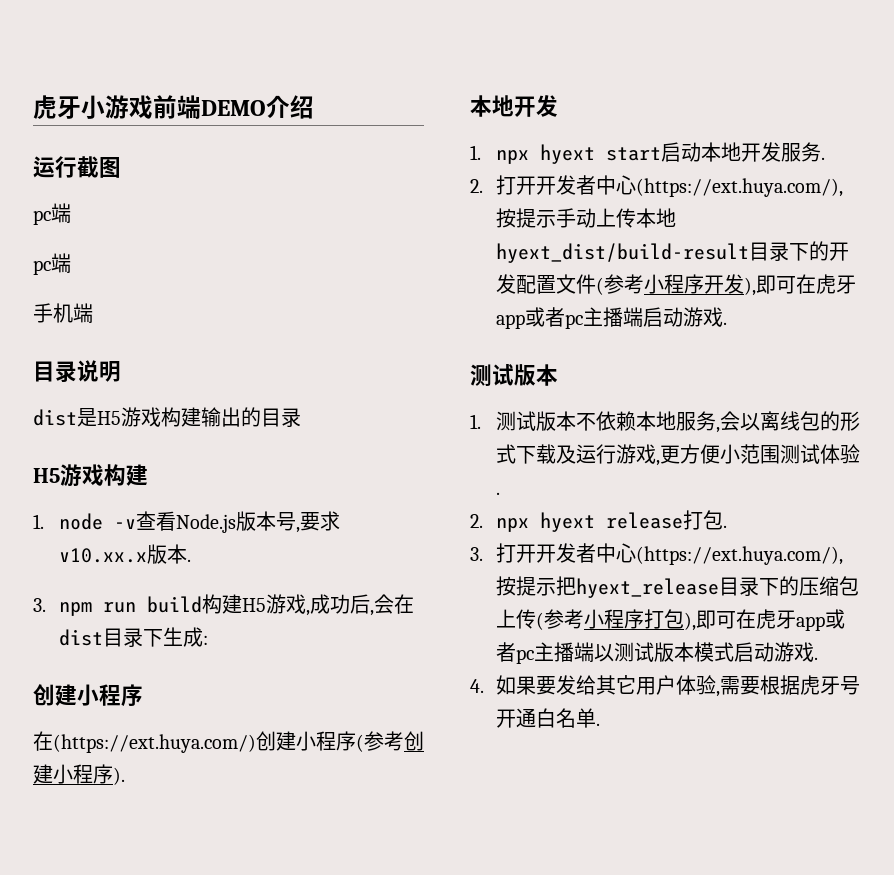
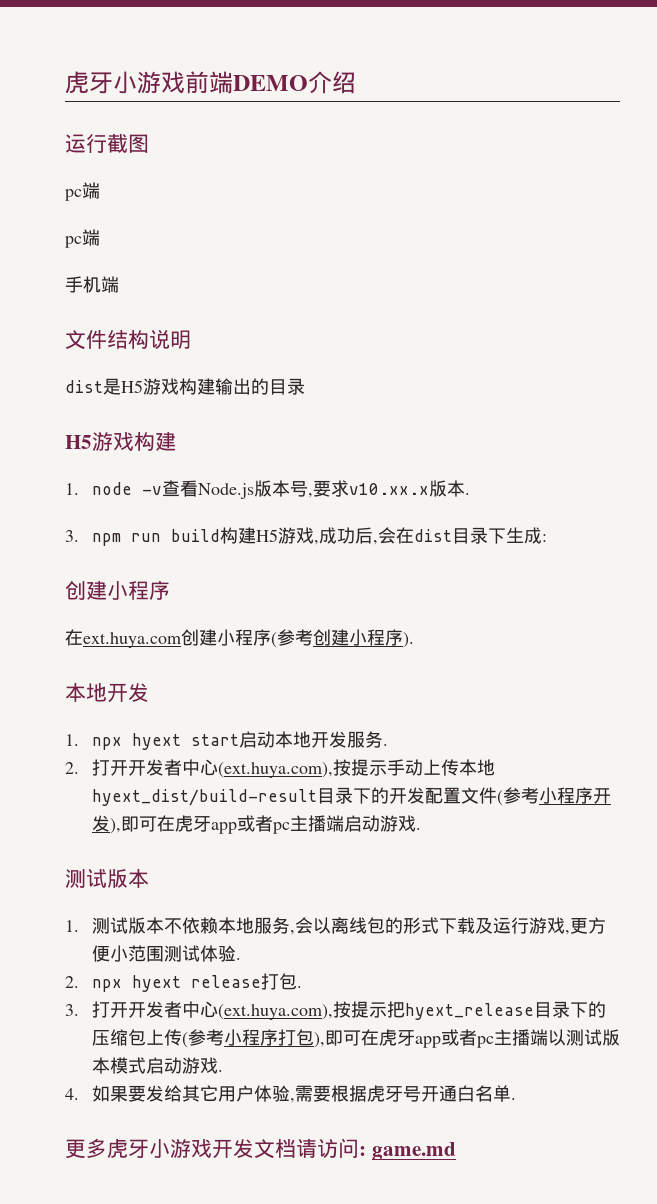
- 目录说明
+ 文件结构说明
- 在(https://ext.huya.com/)创建小程序(参考创建小程序).
+ 在ext.huya.com创建小程序(参考创建小程序).
- 2.打开开发者中心(https://ext.huya.com/),按提示手动上传本地hyext_dist/build-result目录下的开发配置文件(参考小程序开发),即可在虎牙app或者pc主播端启动游戏.
+ 2.打开开发者中心(ext.huya.com),按提示手动上传本地hyext_dist/build-result目录下的开发配置文件(参考小程序开发),即可在虎牙app或者pc主播端启动游戏.
- 3.打开开发者中心(https://ext.huya.com/),按提示把hyext_release目录下的压缩包上传(参考小程序打包),即可在虎牙app或者pc主播端以测试版本模式启动游戏.
+ 3.打开开发者中心(ext.huya.com),按提示把hyext_release目录下的压缩包上传(参考小程序打包),即可在虎牙app或者pc主播端以测试版本模式启动游戏.
+ 更多虎牙小游戏开发文档请访问: game.md

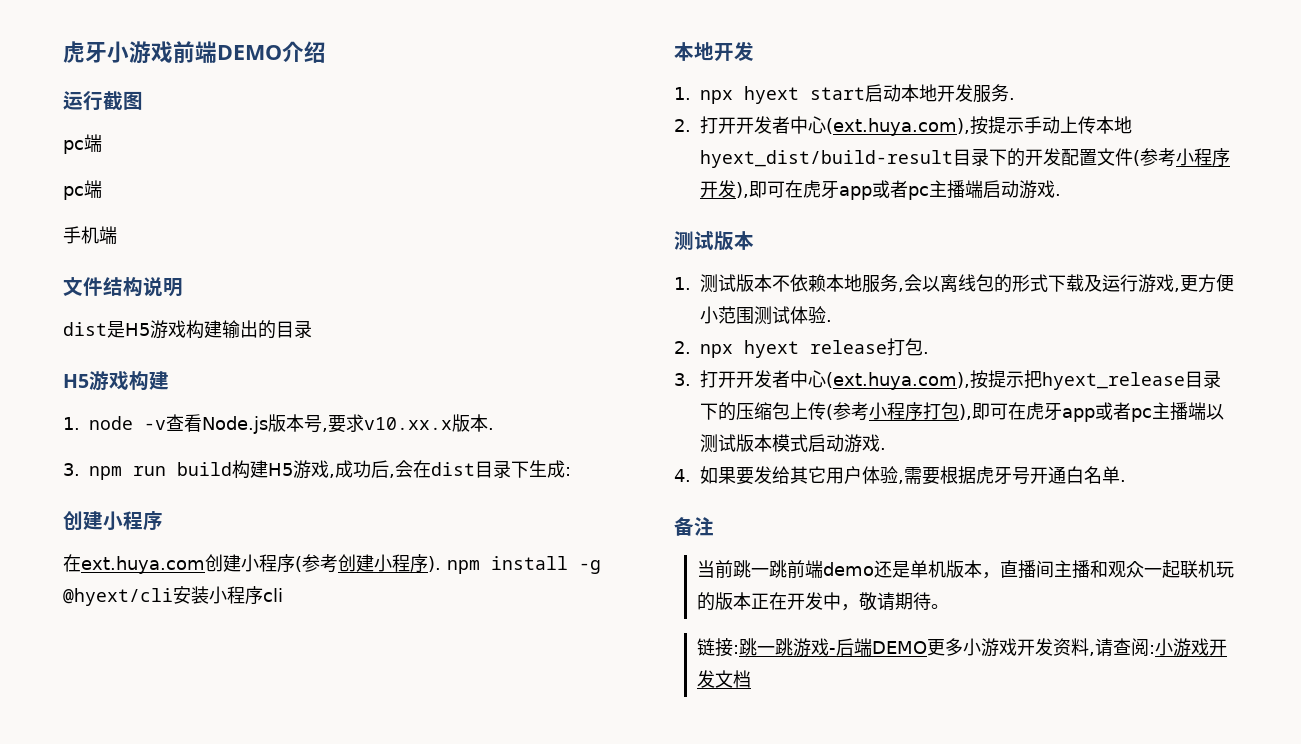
- 在ext.huya.com创建小程序(参考创建小程序).
+ 在ext.huya.com创建小程序(参考创建小程序). npm install -g @hyext/cli安装小程序cli
- 更多虎牙小游戏开发文档请访问: game.md
+ 备注
+ 当前跳一跳前端demo还是单机版本，直播间主播和观众一起联机玩的版本正在开发中，敬请期待。
+ 链接:跳一跳游戏-后端DEMO更多小游戏开发资料,请查阅:小游戏开发文档

